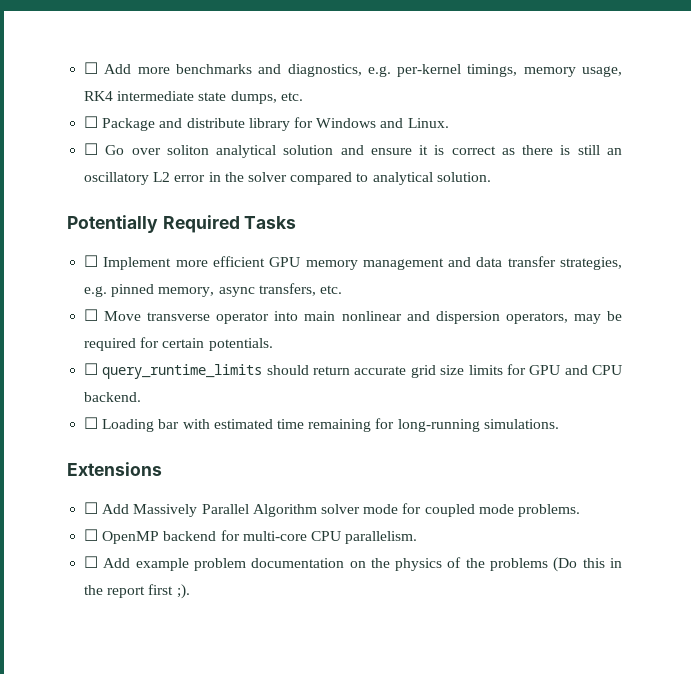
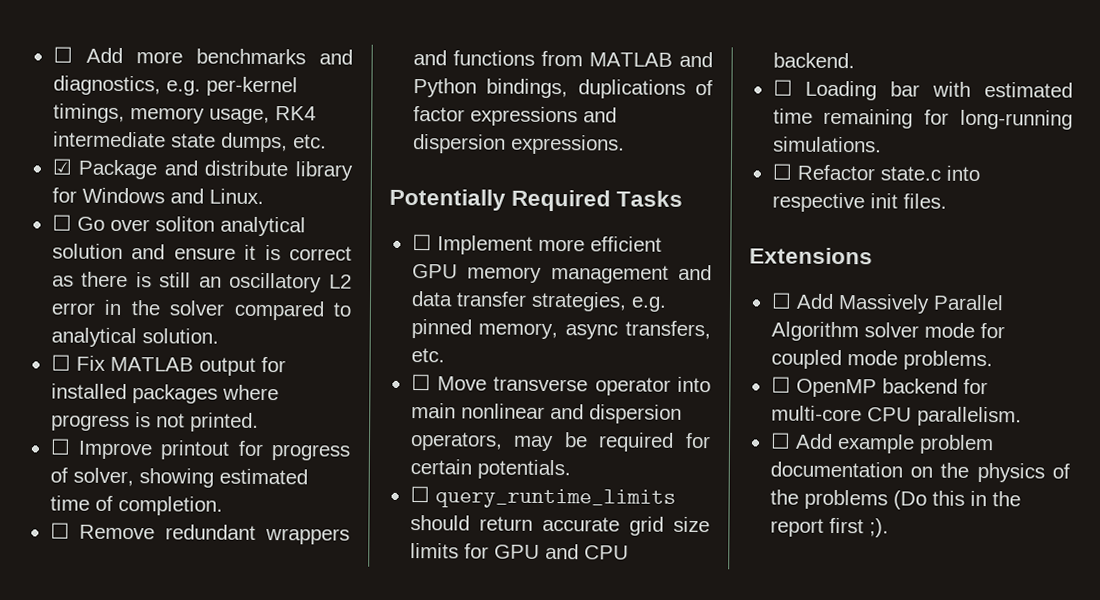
- ☐ Package and distribute library for Windows and Linux.
+ ☑ Package and distribute library for Windows and Linux.
+ ☐ Fix MATLAB output for installed packages where progress is not printed.
+ ☐ Improve printout for progress of solver, showing estimated time of completion.
+ ☐ Remove redundant wrappers and functions from MATLAB and Python bindings, duplications of factor expressions and dispersion expressions.
+ ☐ Refactor state.c into respective init files.

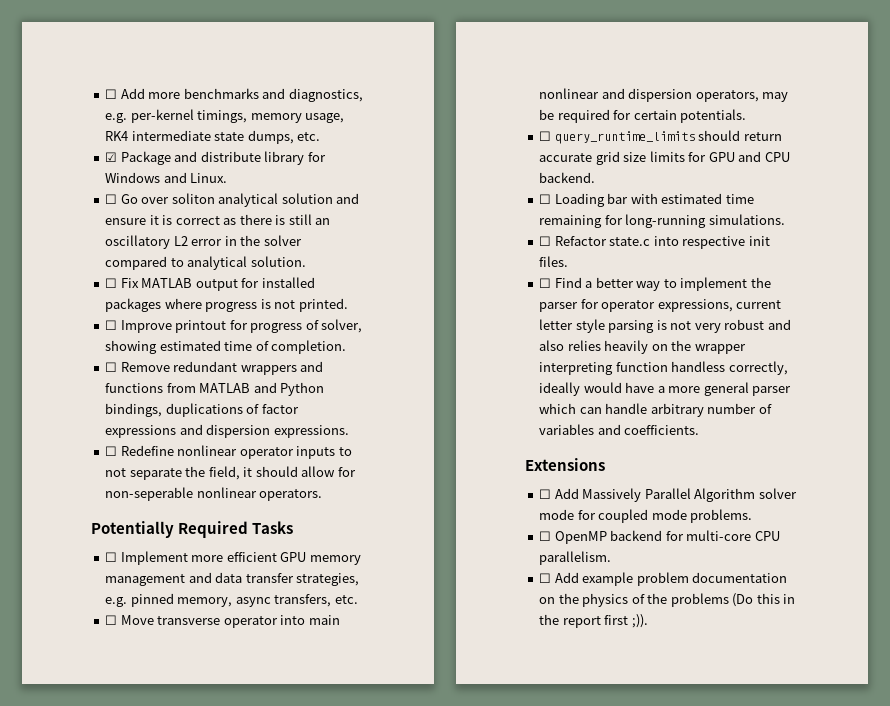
+ ☐ Redefine nonlinear operator inputs to not separate the field, it should allow for non-seperable nonlinear operators.
+ ☐ Find a better way to implement the parser for operator expressions, current letter style parsing is not very robust and also relies heavily on the wrapper interpreting function handless correctly, ideally would have a more general parser which can handle arbitrary number of variables and coefficients.
- ☐ Add example problem documentation on the physics of the problems (Do this in the report first ;).
+ ☐ Add example problem documentation on the physics of the problems (Do this in the report first ;)).

